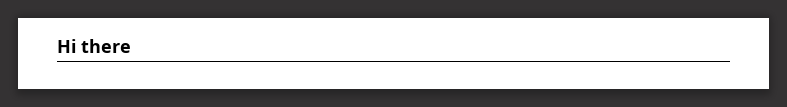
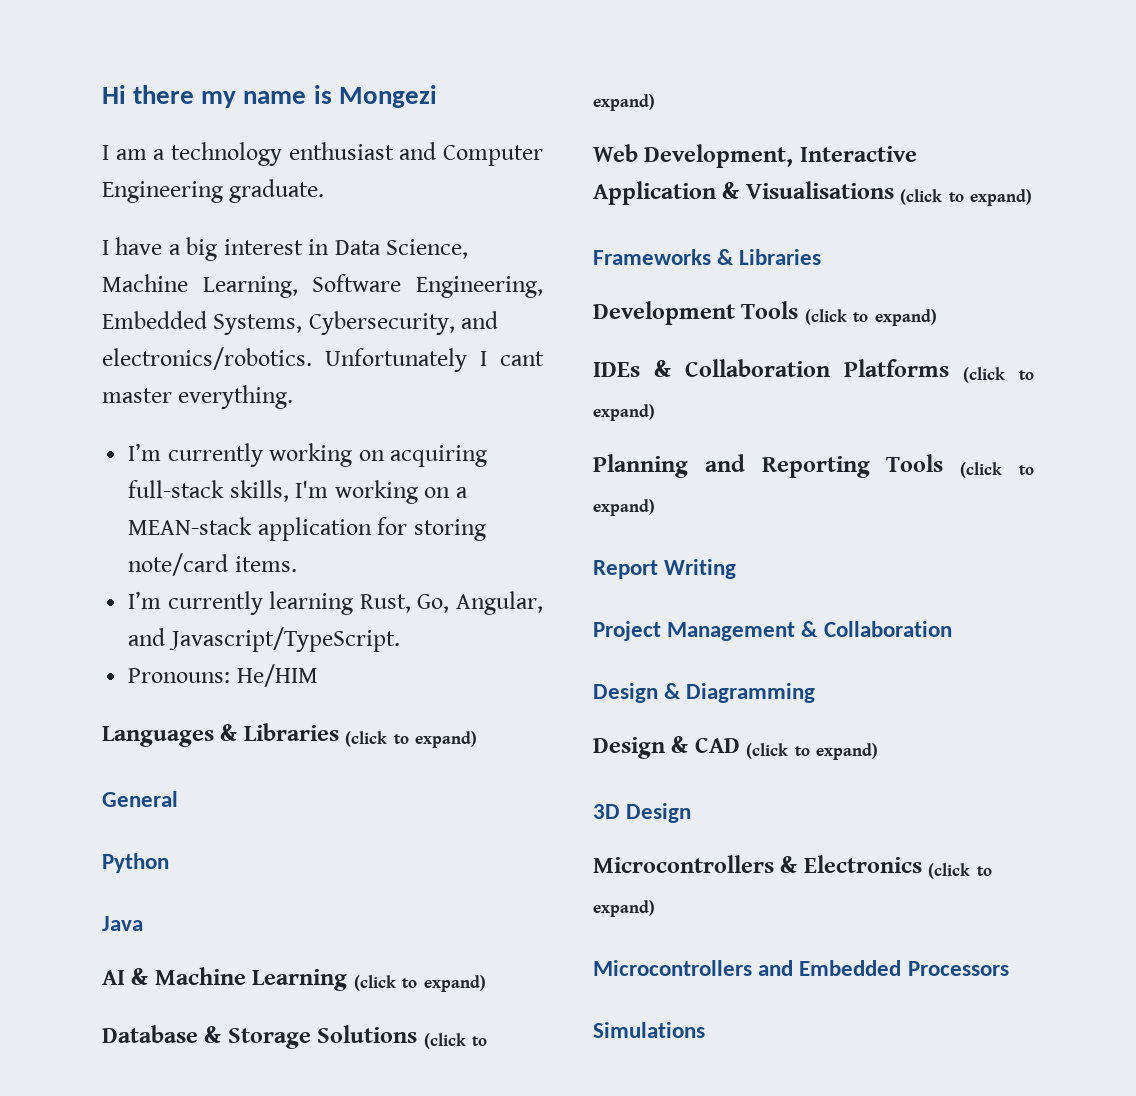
- Hi there
+ Hi there my name is Mongezi
+ I am a technology enthusiast and Computer Engineering graduate.
+ I have a big interest in Data Science, Machine Learning, Software Engineering, Embedded Systems, Cybersecurity, and electronics/robotics. Unfortunately I cant master everything.
+ I’m currently working on acquiring full-stack skills, I'm working on a MEAN-stack application for storing note/card items.
+ I’m currently learning Rust, Go, Angular, and Javascript/TypeScript.
+ Pronouns: He/HIM
+ Languages & Libraries (click to expand)
+ General
+ Python
+ Java
+ AI & Machine Learning (click to expand)
+ Database & Storage Solutions (click to expand)
+ Web Development, Interactive Application & Visualisations (click to expand)
+ Frameworks & Libraries
+ Development Tools (click to expand)
+ IDEs & Collaboration Platforms (click to expand)
+ Planning and Reporting Tools (click to expand)
+ Report Writing
+ Project Management & Collaboration
+ Design & Diagramming
+ Design & CAD (click to expand)
+ 3D Design
+ Microcontrollers & Electronics (click to expand)
+ Microcontrollers and Embedded Processors
+ Simulations

